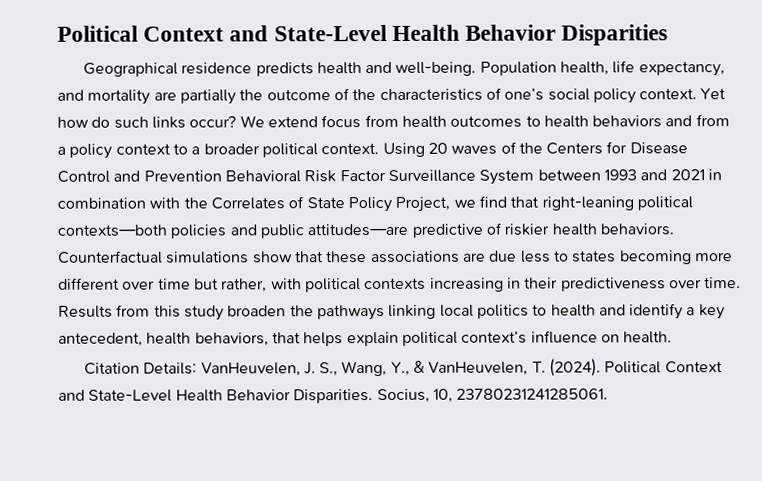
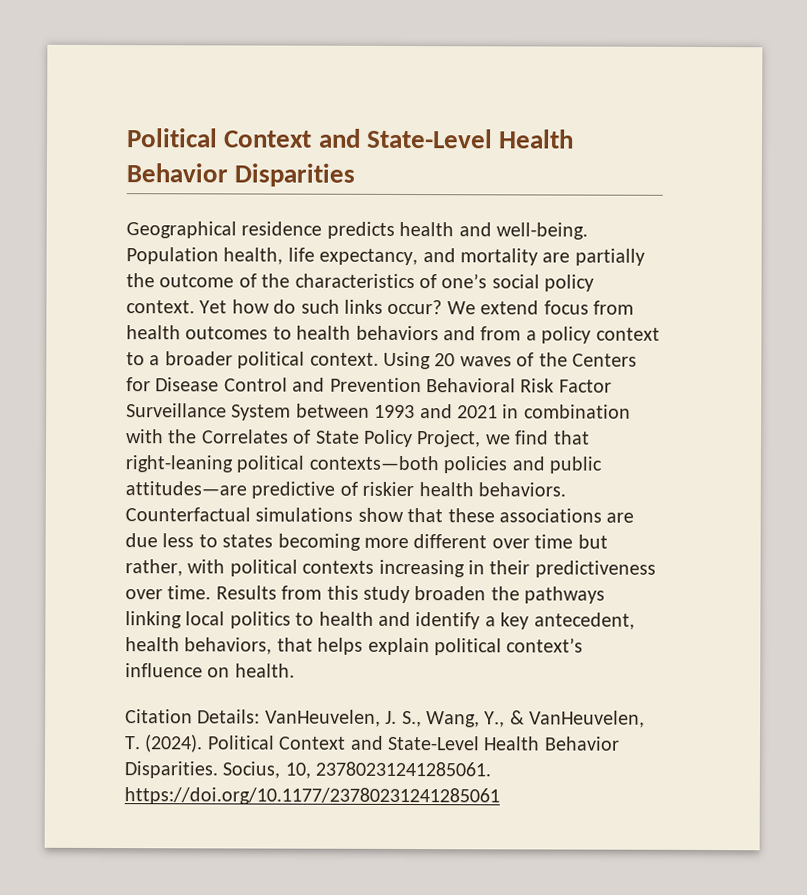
- Socius, 10, 23780231241285061.
+ Socius, 10, 23780231241285061. https://doi.org/10.1177/23780231241285061

